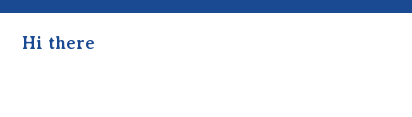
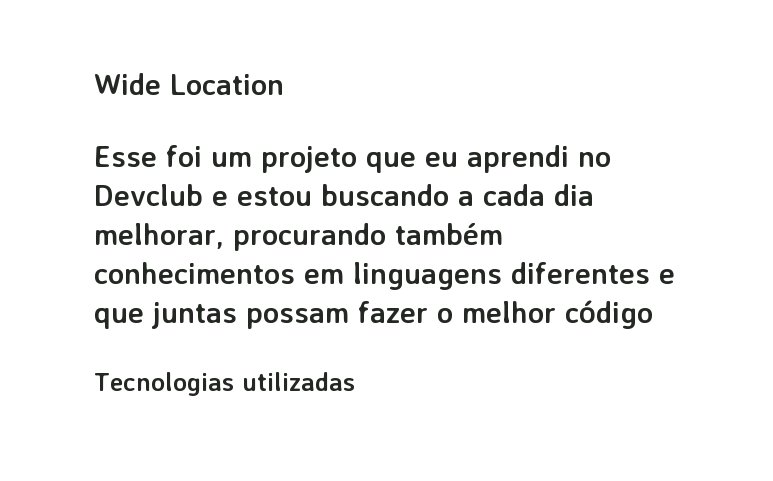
- Hi there
+ Wide Location
+ Esse foi um projeto que eu aprendi no Devclub e estou buscando a cada dia melhorar, procurando também conhecimentos em linguagens diferentes e que juntas possam fazer o melhor código
+ Tecnologias utilizadas

